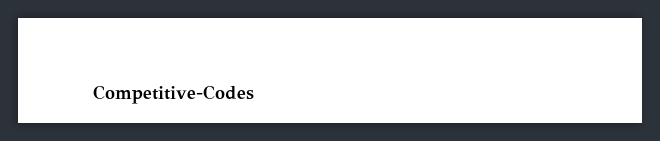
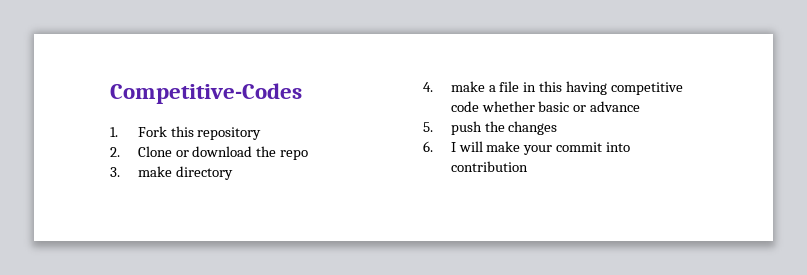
+ 1. Fork this repository
+ 2. Clone or download the repo
+ 3. make directory
+ 4. make a file in this having competitive code whether basic or advance
+ 5. push the changes
+ 6. I will make your commit into contribution

